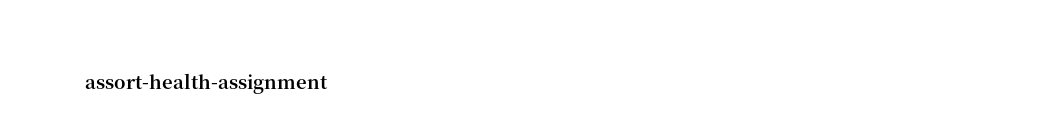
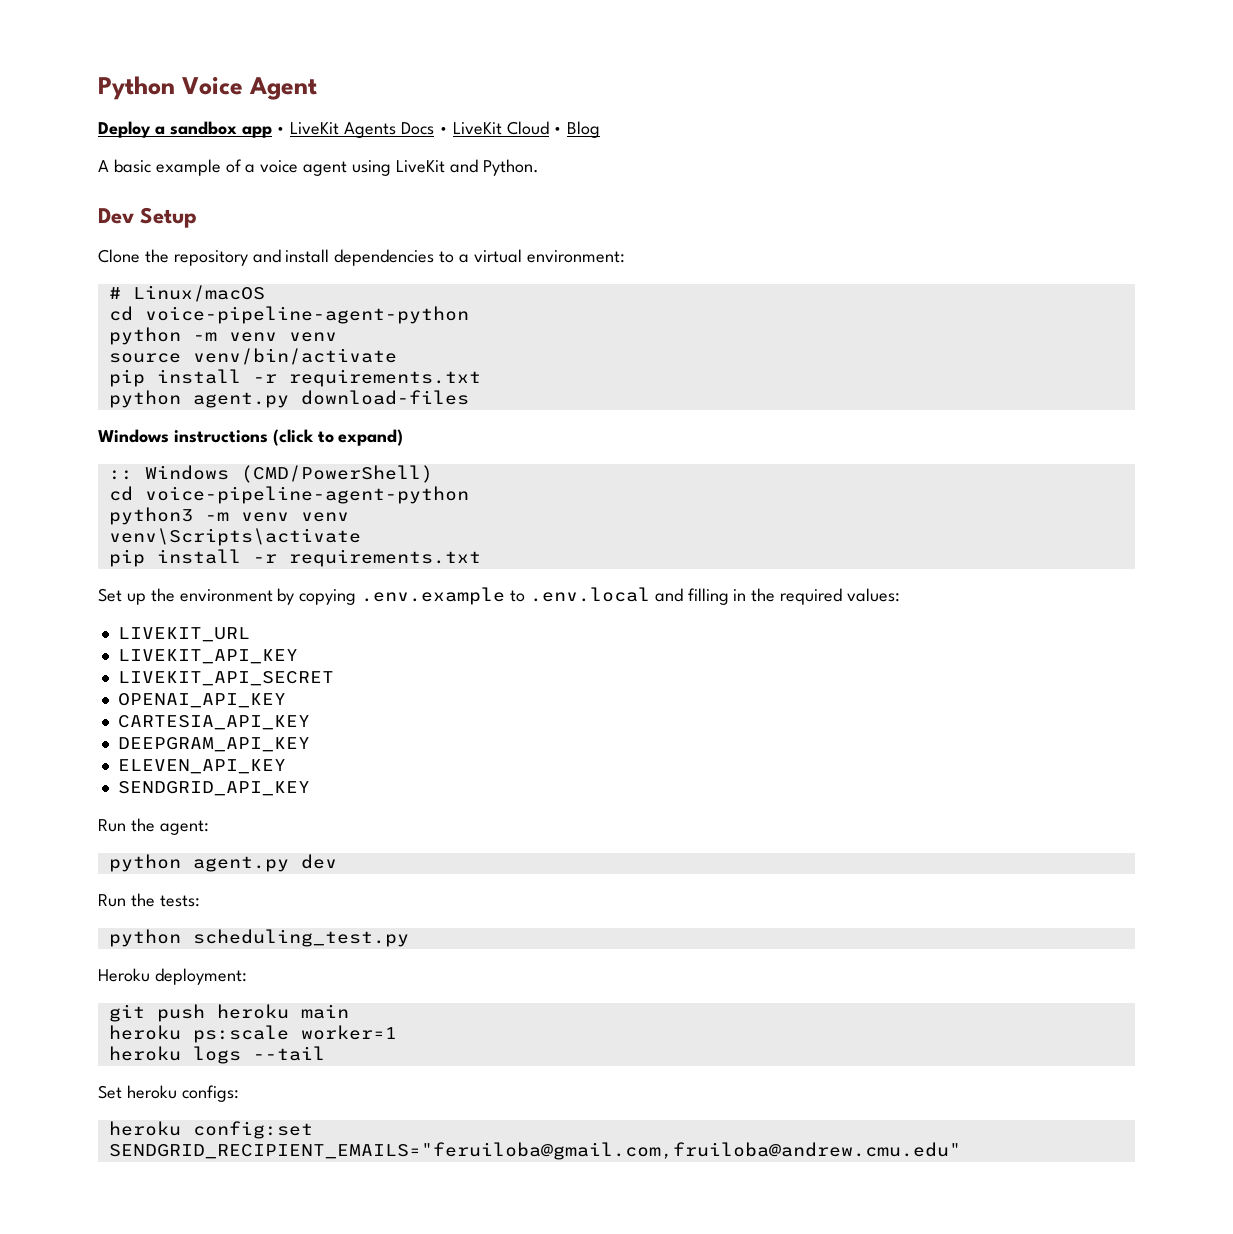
- assort-health-assignment
+ Python Voice Agent
+ Deploy a sandbox app • LiveKit Agents Docs • LiveKit Cloud • Blog
+ A basic example of a voice agent using LiveKit and Python.
+ Dev Setup
+ Clone the repository and install dependencies to a virtual environment:
+ # Linux/macOS
+ cd voice-pipeline-agent-python
+ python -m venv venv
+ source venv/bin/activate
+ pip install -r requirements.txt
+ python agent.py download-files
+ Windows instructions (click to expand)
+ :: Windows (CMD/PowerShell)
+ cd voice-pipeline-agent-python
+ python3 -m venv venv
+ venv\Scripts\activate
+ pip install -r requirements.txt
+ Set up the environment by copying .env.example to .env.local and filling in the required values:
+ LIVEKIT_URL
+ LIVEKIT_API_KEY
+ LIVEKIT_API_SECRET
+ OPENAI_API_KEY
+ CARTESIA_API_KEY
+ DEEPGRAM_API_KEY
+ ELEVEN_API_KEY
+ SENDGRID_API_KEY
+ Run the agent:
+ python agent.py dev
+ Run the tests:
+ python scheduling_test.py
+ Heroku deployment:
+ git push heroku main
+ heroku ps:scale worker=1
+ heroku logs --tail
+ Set heroku configs:
+ heroku config:set SENDGRID_RECIPIENT_EMAILS="feruiloba@gmail.com,fruiloba@andrew.cmu.edu"

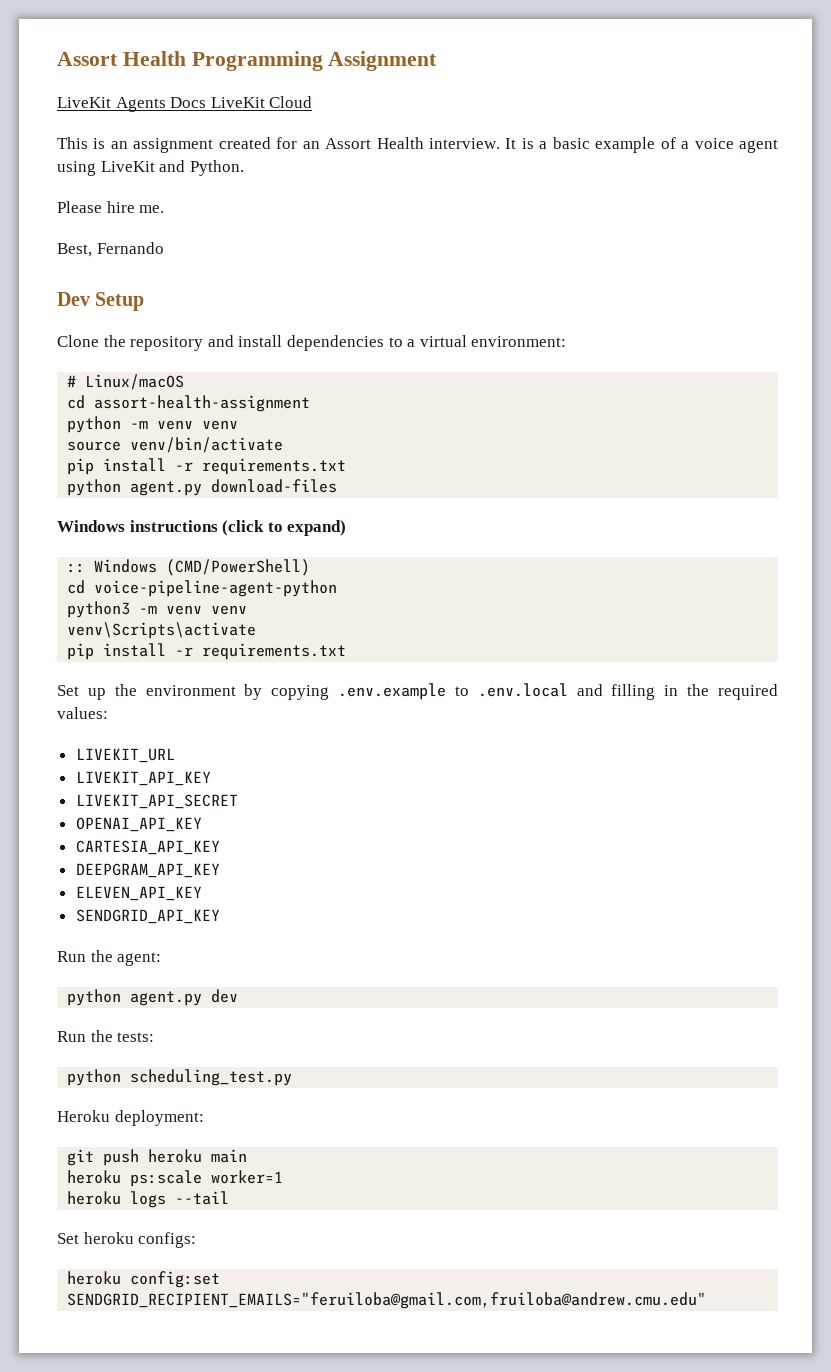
- Python Voice Agent
- Deploy a sandbox app • LiveKit Agents Docs • LiveKit Cloud • Blog
- A basic example of a voice agent using LiveKit and Python.
+ Assort Health Programming Assignment
+ LiveKit Agents Docs LiveKit Cloud
+ This is an assignment created for an Assort Health interview. It is a basic example of a voice agent using LiveKit and Python.
+ Please hire me.
+ Best, Fernando
  # Linux/macOS
- cd voice-pipeline-agent-python
+ cd assort-health-assignment

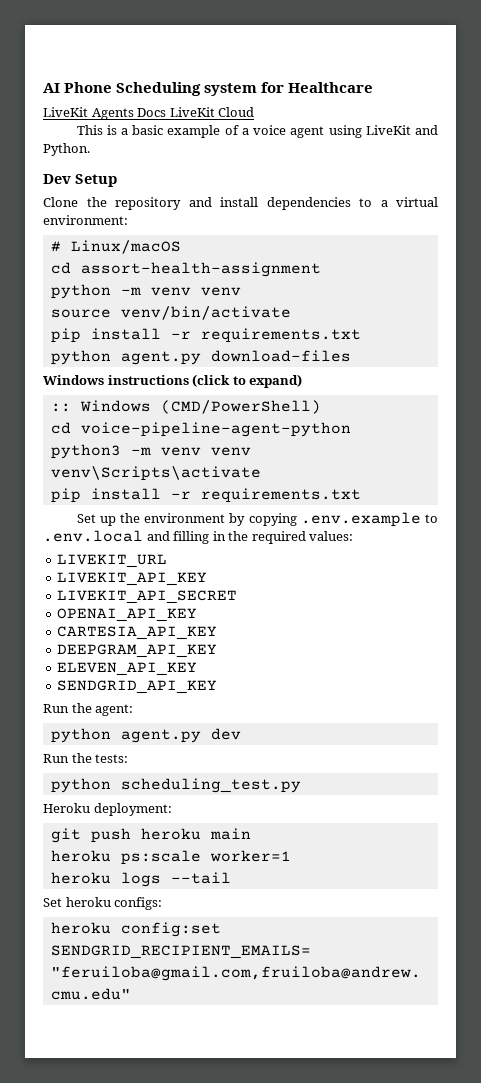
- Assort Health Programming Assignment
+ AI Phone Scheduling system for Healthcare
- This is an assignment created for an Assort Health interview. It is a basic example of a voice agent using LiveKit and Python.
+ This is a basic example of a voice agent using LiveKit and Python.
- Please hire me.
- Best, Fernando

